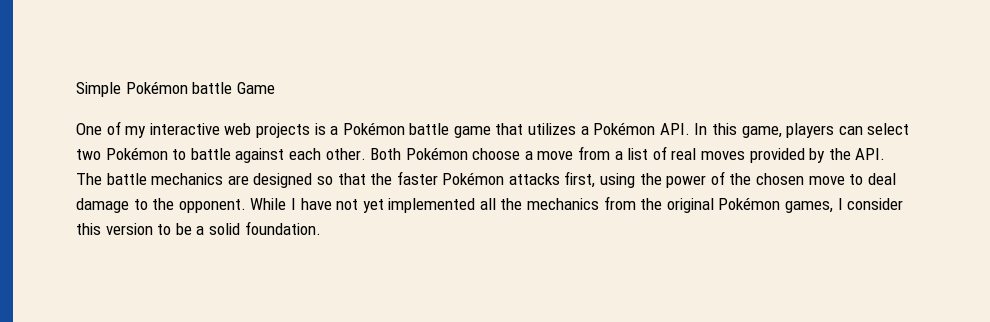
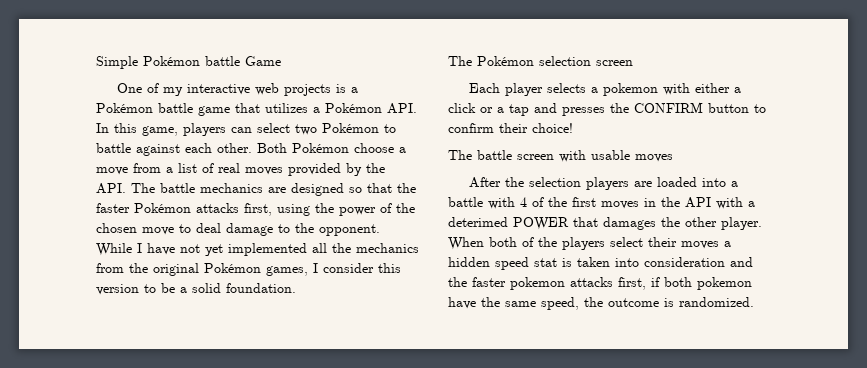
+ The Pokémon selection screen
+ Each player selects a pokemon with either a click or a tap and presses the CONFIRM button to confirm their choice!
+ The battle screen with usable moves
+ After the selection players are loaded into a battle with 4 of the first moves in the API with a deterimed POWER that damages the other player. When both of the players select their moves a hidden speed stat is taken into consideration and the faster pokemon attacks first, if both pokemon have the same speed, the outcome is randomized.

